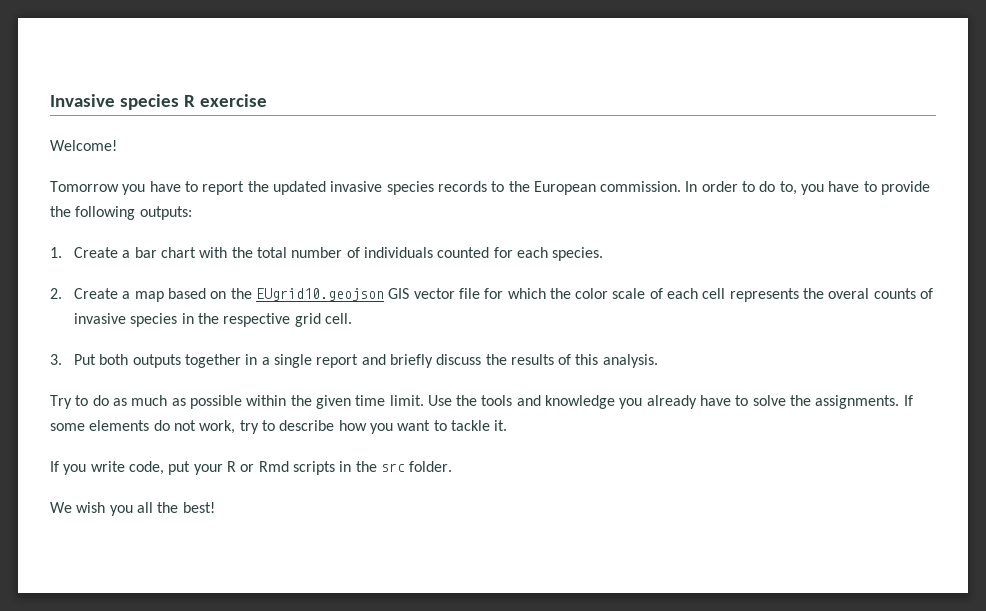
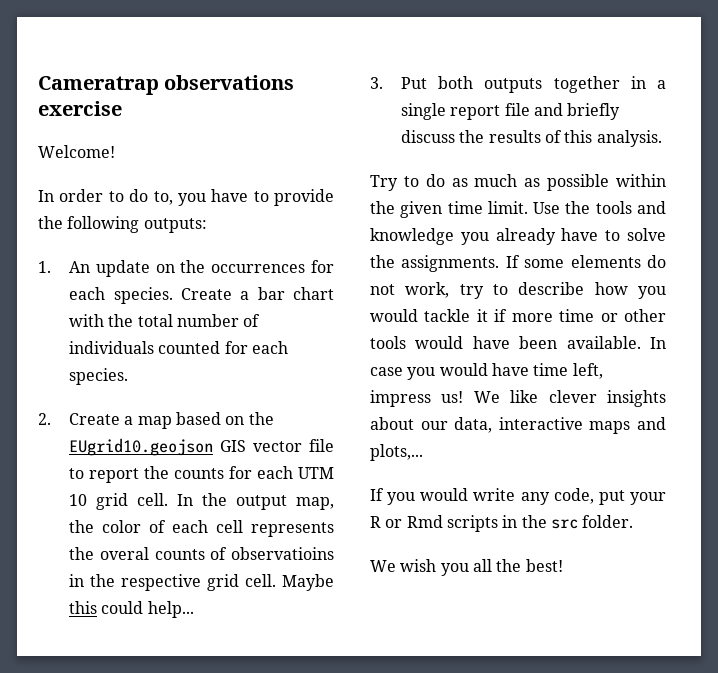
- Invasive species R exercise
+ Cameratrap observations exercise
- Tomorrow you have to report the updated invasive species records to the European commission.
- 1. Create a bar chart with the total number of individuals counted for each species.
+ 1. An update on the occurrences for each species. Create a bar chart with the total number of individuals counted for each species.
- 2. Create a map based on the EUgrid10.geojson GIS vector file for which the color scale of each cell represents the overal counts of invasive species in the respective grid cell.
+ 2. Create a map based on the EUgrid10.geojson GIS vector file to report the counts for each UTM 10 grid cell. In the output map, the color of each cell represents the overal counts of observatioins in the respective grid cell. Maybe this could help...
- 3. Put both outputs together in a single report and briefly discuss the results of this analysis.
+ 3. Put both outputs together in a single report file and briefly discuss the results of this analysis.
- If some elements do not work, try to describe how you want to tackle it.
+ If some elements do not work, try to describe how you would tackle it if more time or other tools would have been available. In case you would have time left, impress us! We like clever insights about our data, interactive maps and plots,...
- If you write code, put your R or Rmd scripts in the src folder.
+ If you would write any code, put your R or Rmd scripts in the src folder.

